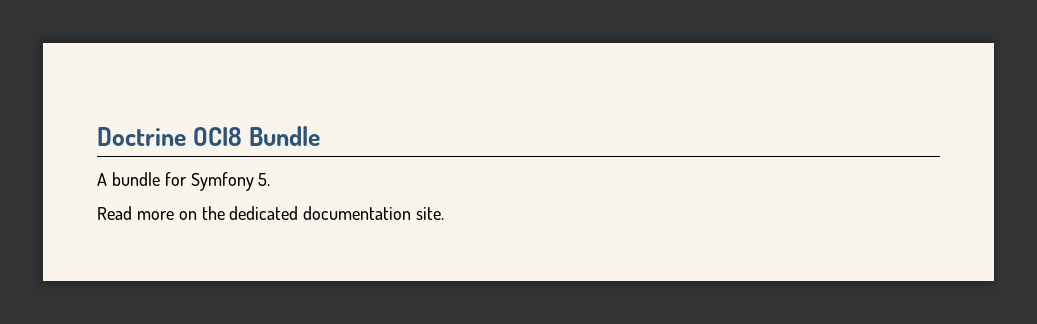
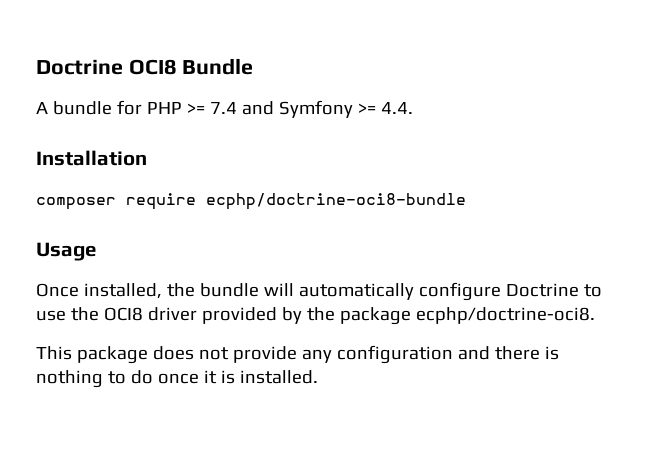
- A bundle for Symfony 5.
- Read more on the dedicated documentation site.
+ A bundle for PHP >= 7.4 and Symfony >= 4.4.
+ Installation
+ composer require ecphp/doctrine-oci8-bundle
+ Usage
+ Once installed, the bundle will automatically configure Doctrine to use the OCI8 driver provided by the package ecphp/doctrine-oci8.
+ This package does not provide any configuration and there is nothing to do once it is installed.

